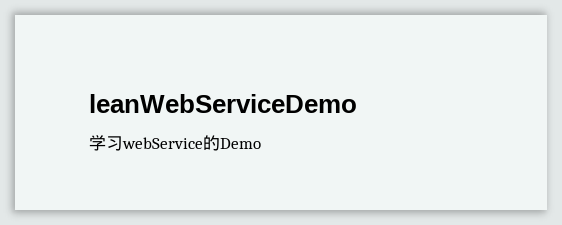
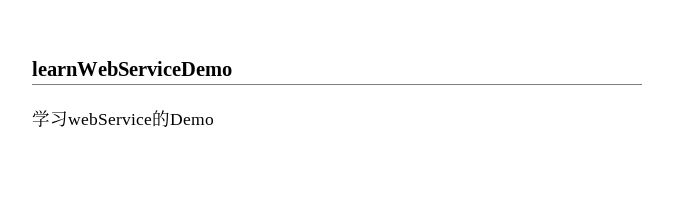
- leanWebServiceDemo
+ learnWebServiceDemo

